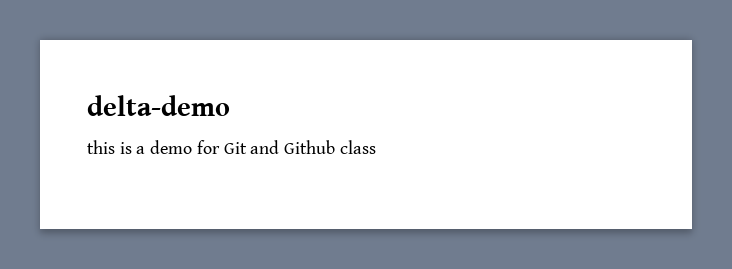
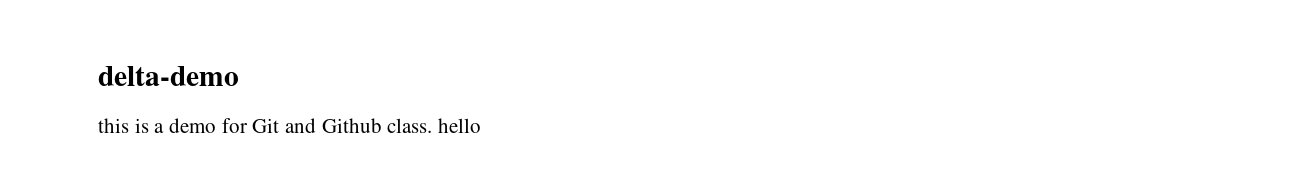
- this is a demo for Git and Github class
+ this is a demo for Git and Github class. hello

